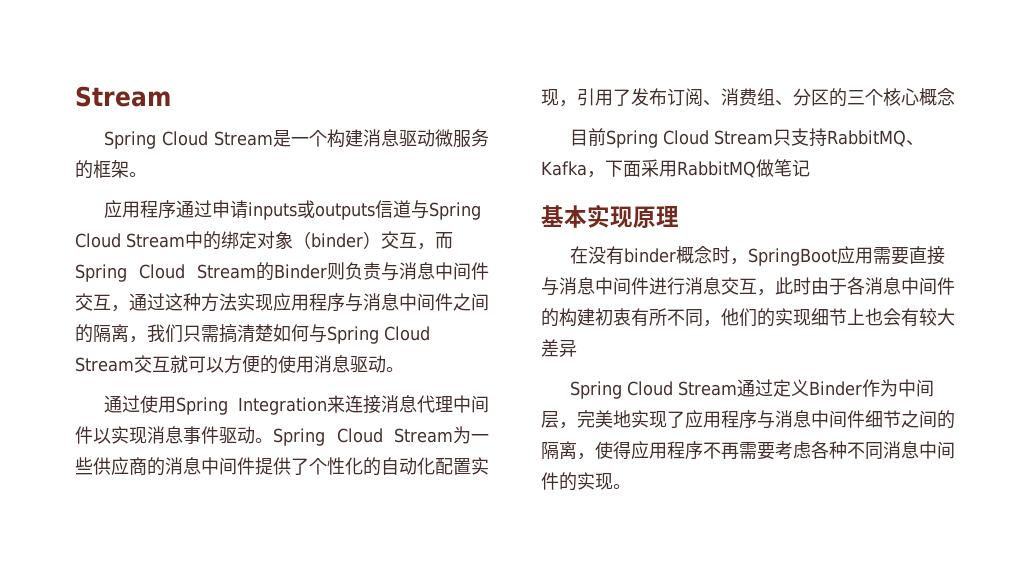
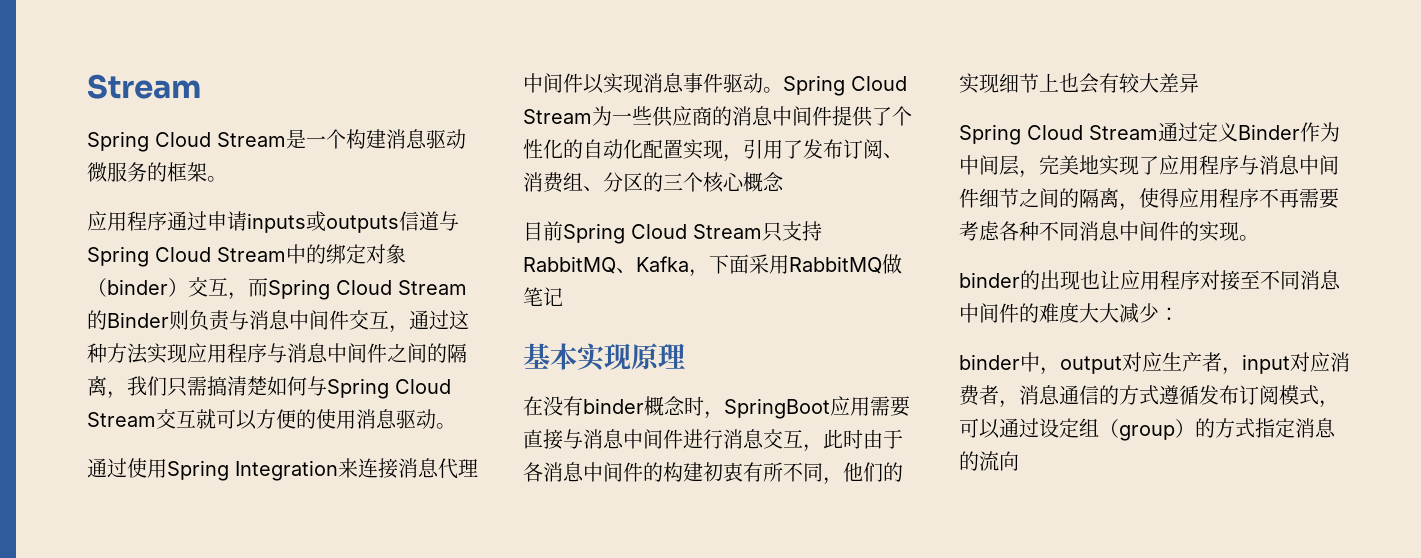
+ binder的出现也让应用程序对接至不同消息中间件的难度大大减少：
+ binder中，output对应生产者，input对应消费者，消息通信的方式遵循发布订阅模式，可以通过设定组（group）的方式指定消息的流向

